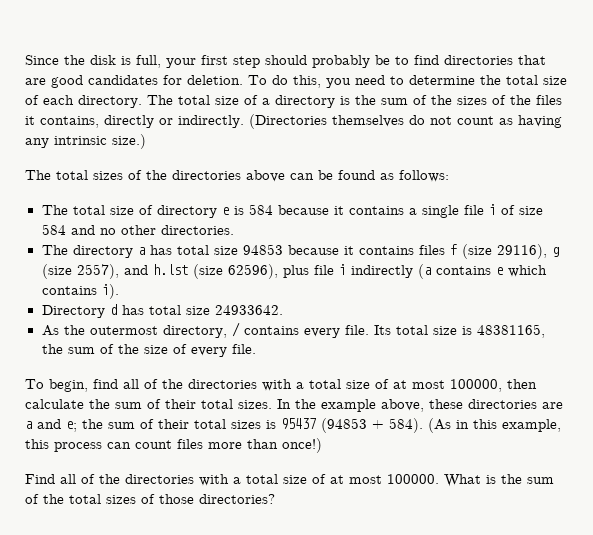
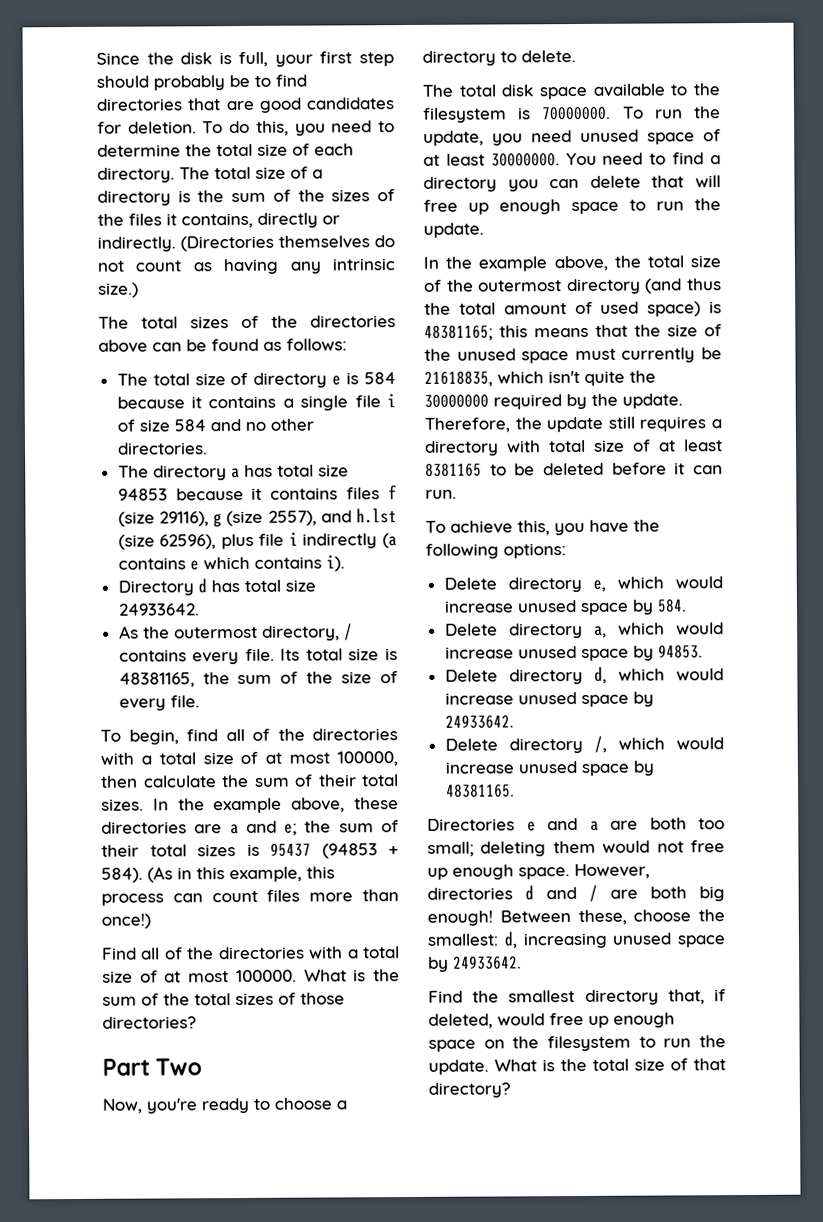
+ Part Two
+ Now, you're ready to choose a directory to delete.
+ The total disk space available to the filesystem is 70000000. To run the update, you need unused space of at least 30000000. You need to find a directory you can delete that will free up enough space to run the update.
+ In the example above, the total size of the outermost directory (and thus the total amount of used space) is 48381165; this means that the size of the unused space must currently be 21618835, which isn't quite the 30000000 required by the update. Therefore, the update still requires a directory with total size of at least 8381165 to be deleted before it can run.
+ To achieve this, you have the following options:
+ Delete directory e, which would increase unused space by 584.
+ Delete directory a, which would increase unused space by 94853.
+ Delete directory d, which would increase unused space by 24933642.
+ Delete directory /, which would increase unused space by 48381165.
+ Directories e and a are both too small; deleting them would not free up enough space. However, directories d and / are both big enough! Between these, choose the smallest: d, increasing unused space by 24933642.
+ Find the smallest directory that, if deleted, would free up enough space on the filesystem to run the update. What is the total size of that directory?

